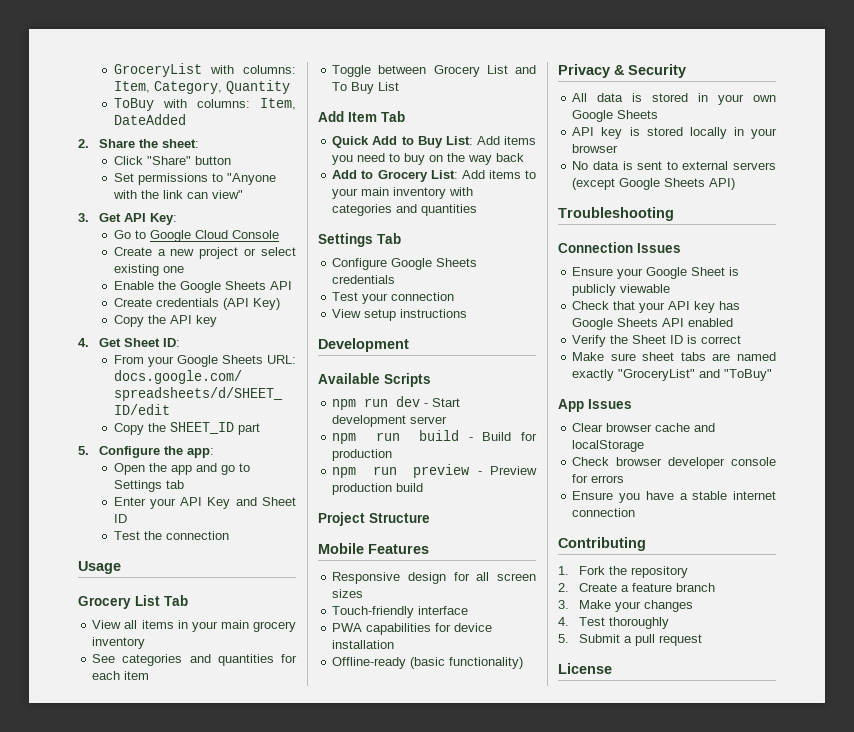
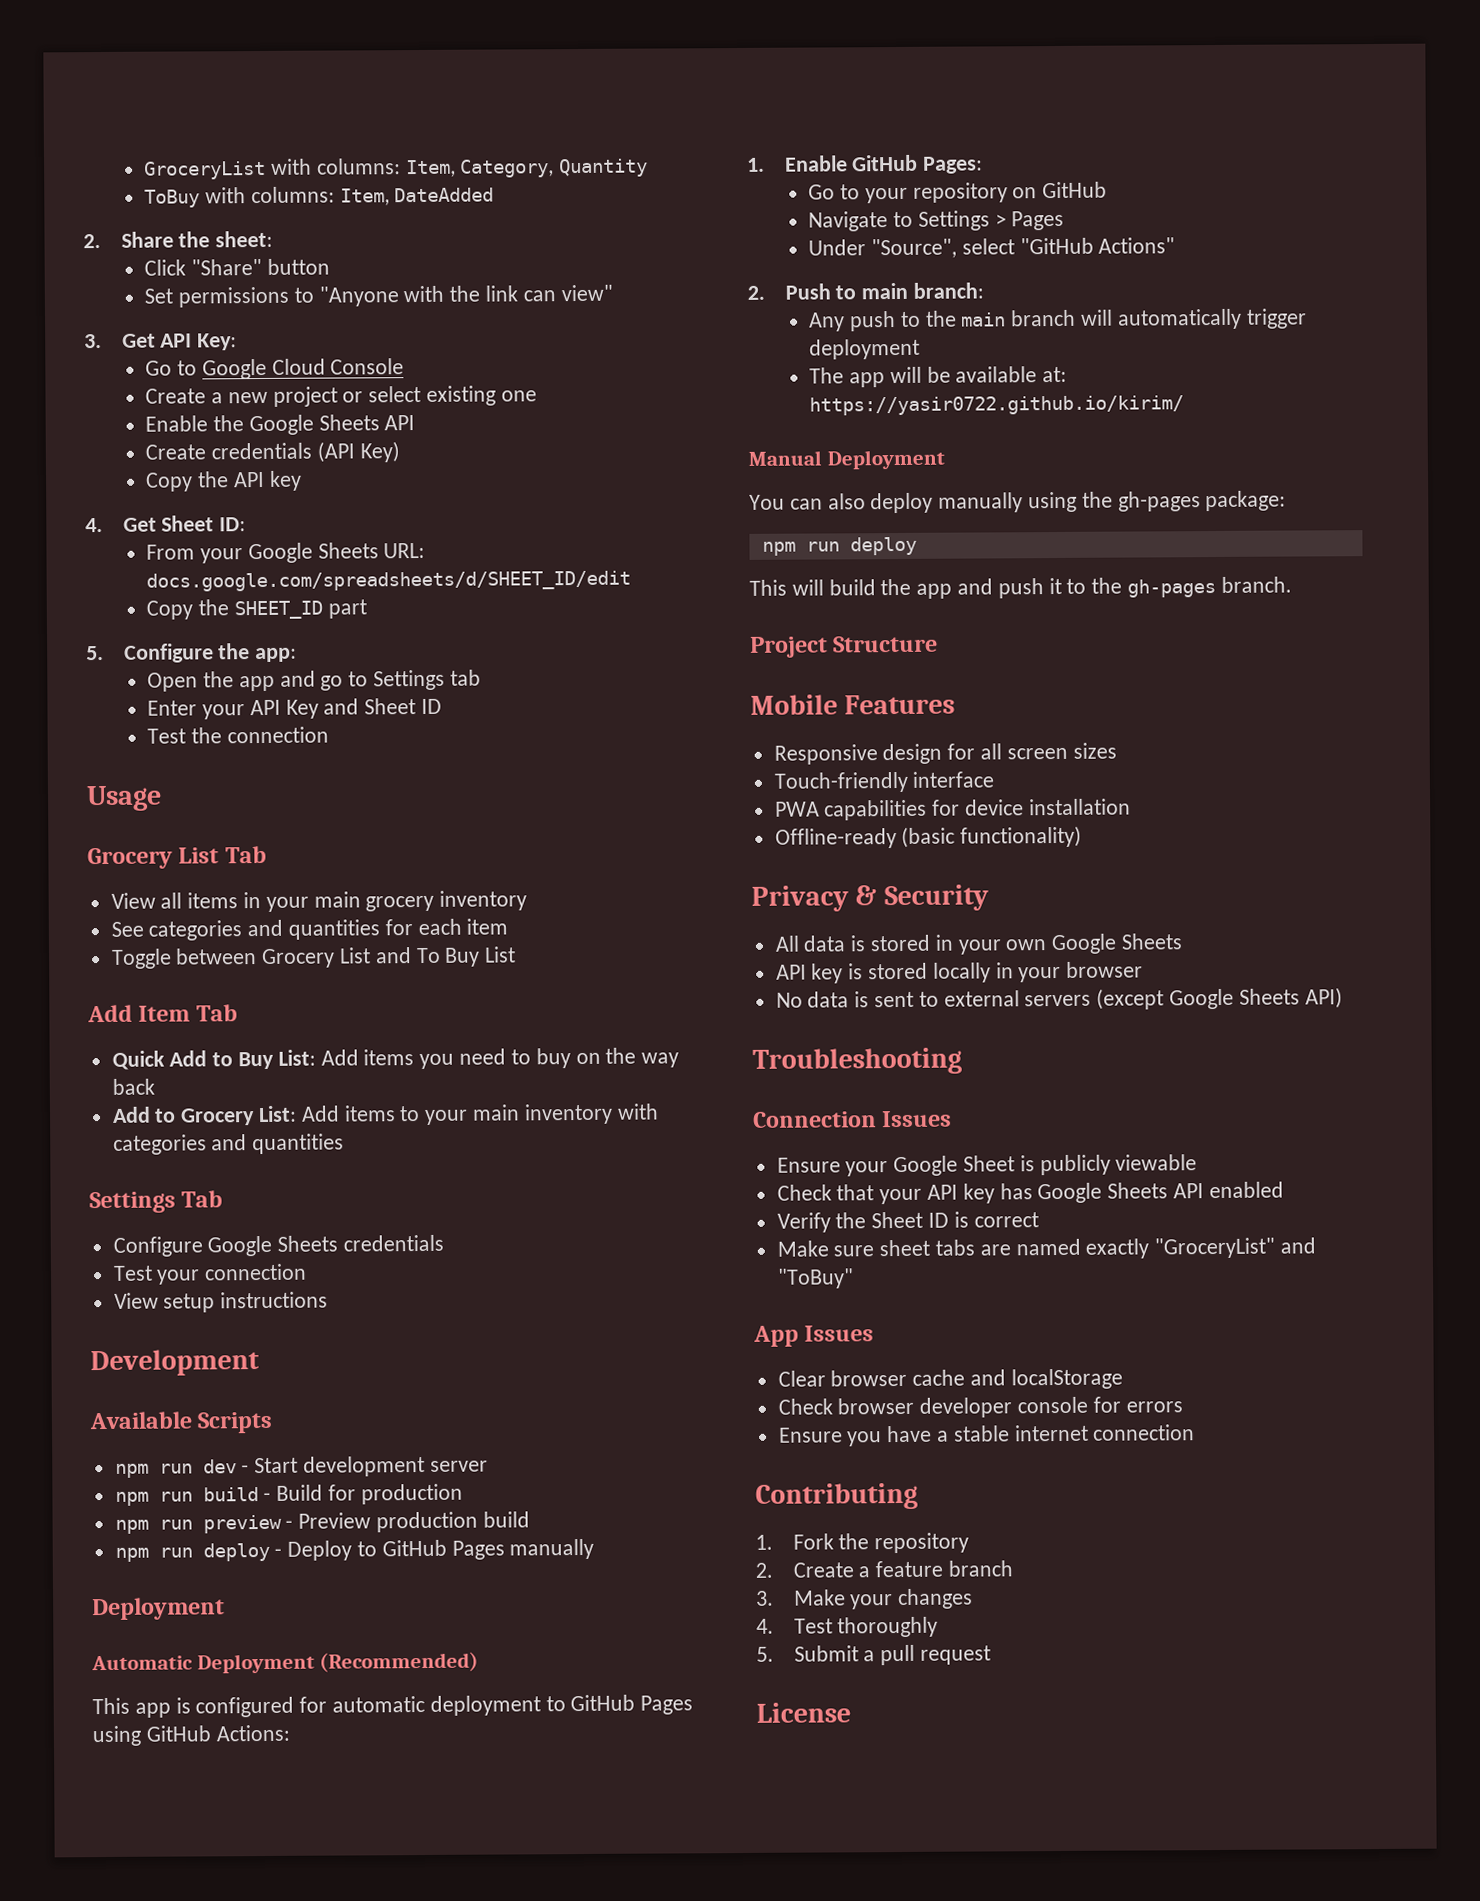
+ npm run deploy - Deploy to GitHub Pages manually
+ Deployment
+ Automatic Deployment (Recommended)
+ This app is configured for automatic deployment to GitHub Pages using GitHub Actions:
+ 1. Enable GitHub Pages:
+ Go to your repository on GitHub
+ Navigate to Settings > Pages
+ Under "Source", select "GitHub Actions"
+ 2. Push to main branch:
+ Any push to the main branch will automatically trigger deployment
+ The app will be available at: https://yasir0722.github.io/kirim/
+ Manual Deployment
+ You can also deploy manually using the gh-pages package:
+ npm run deploy
+ This will build the app and push it to the gh-pages branch.

